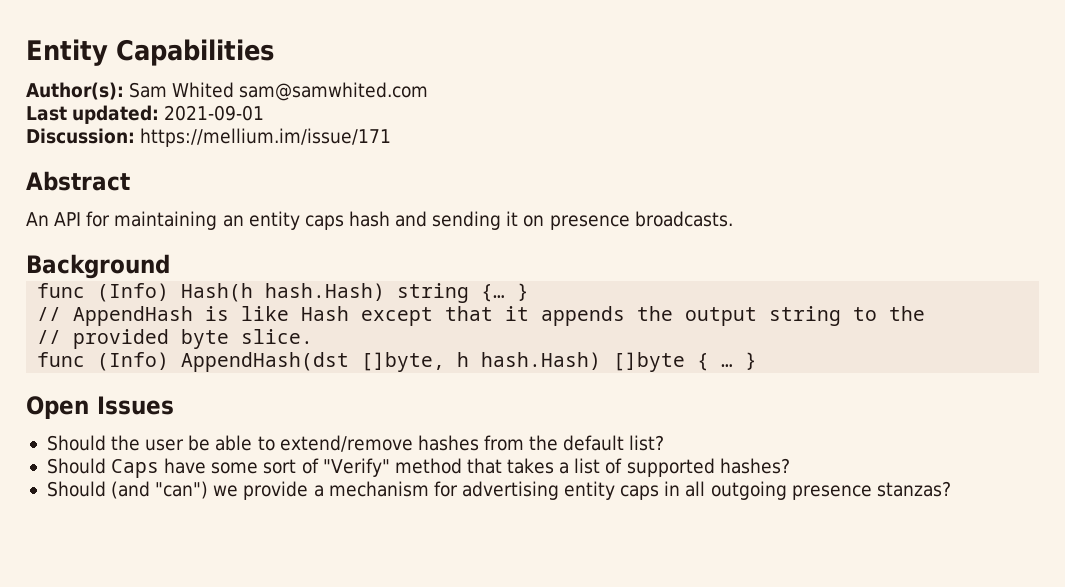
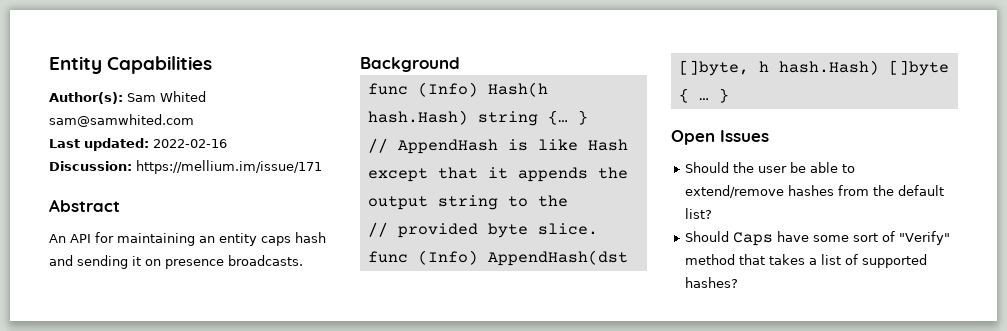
- Last updated: 2021-09-01
+ Last updated: 2022-02-16
- Should (and "can") we provide a mechanism for advertising entity caps in all outgoing presence stanzas?

